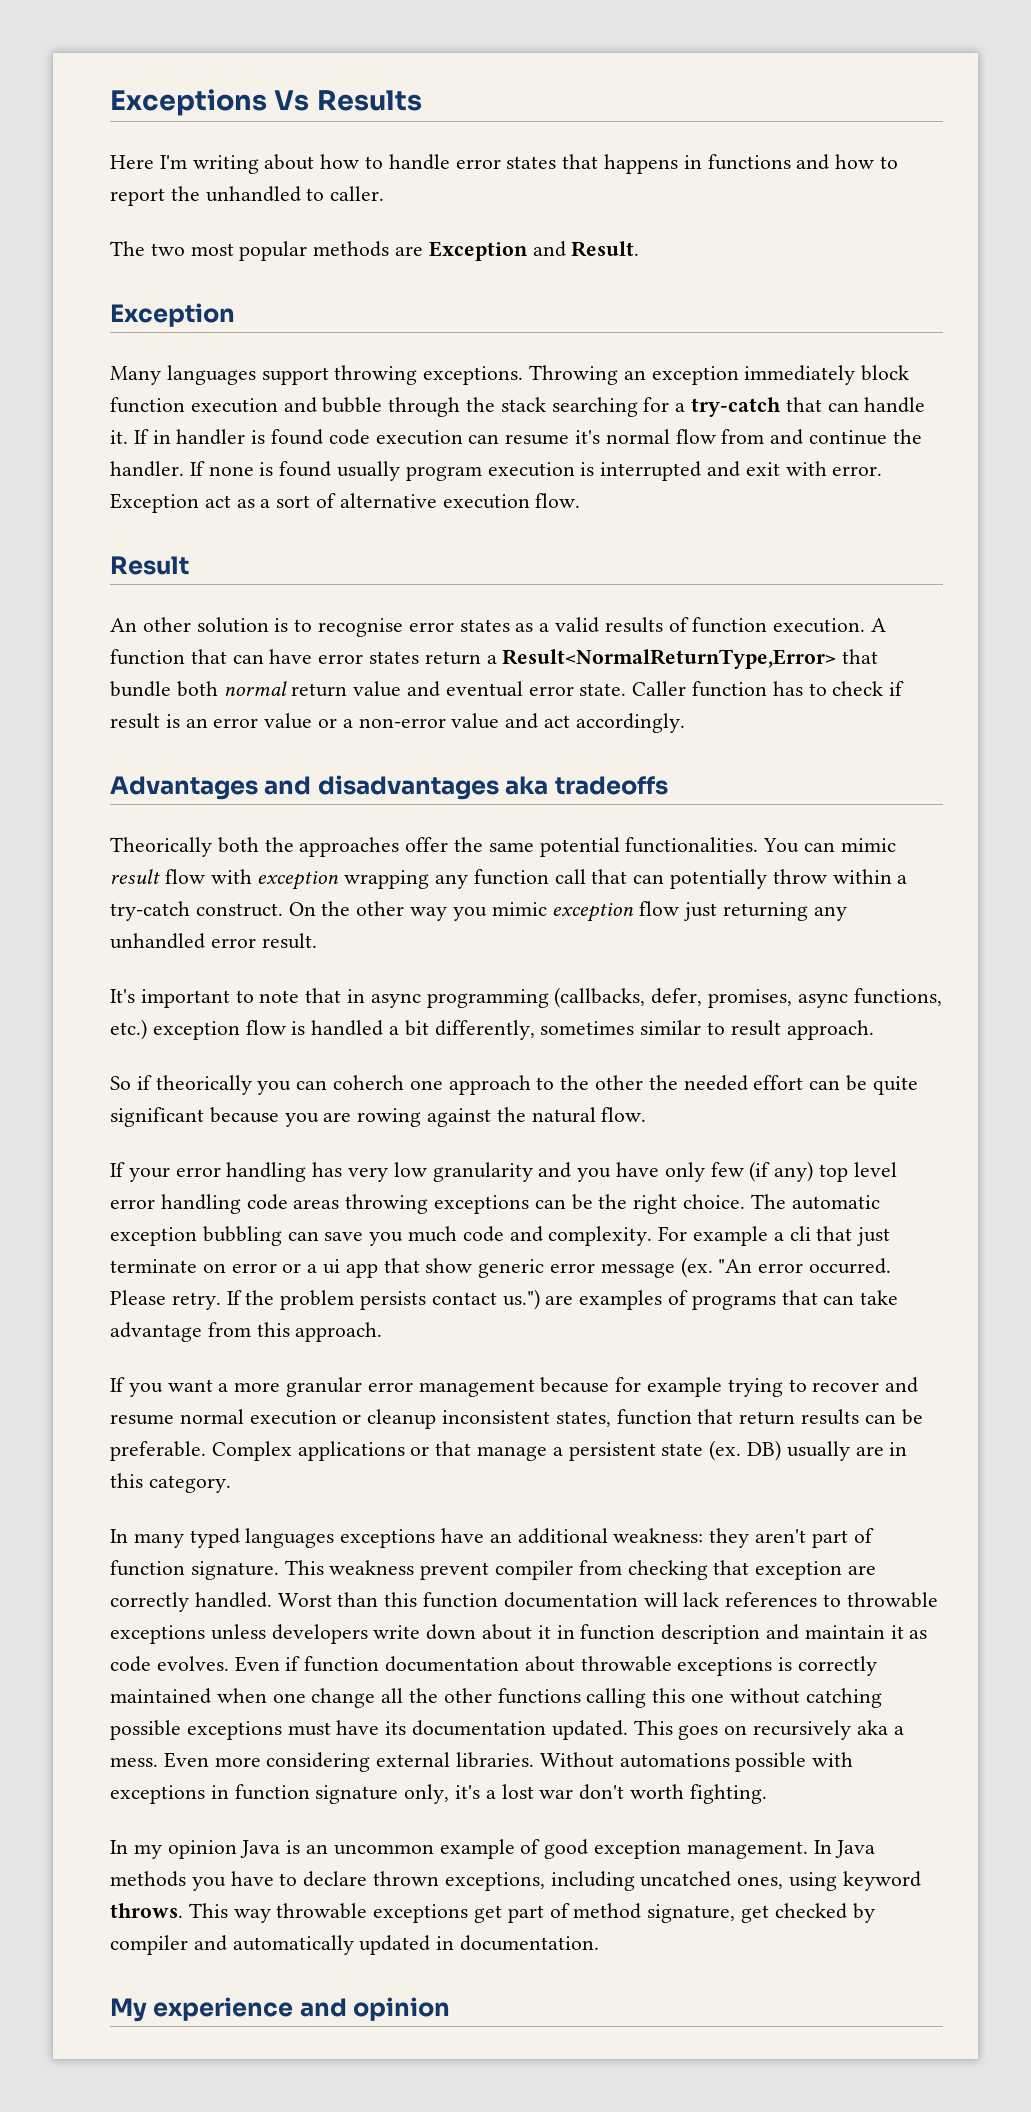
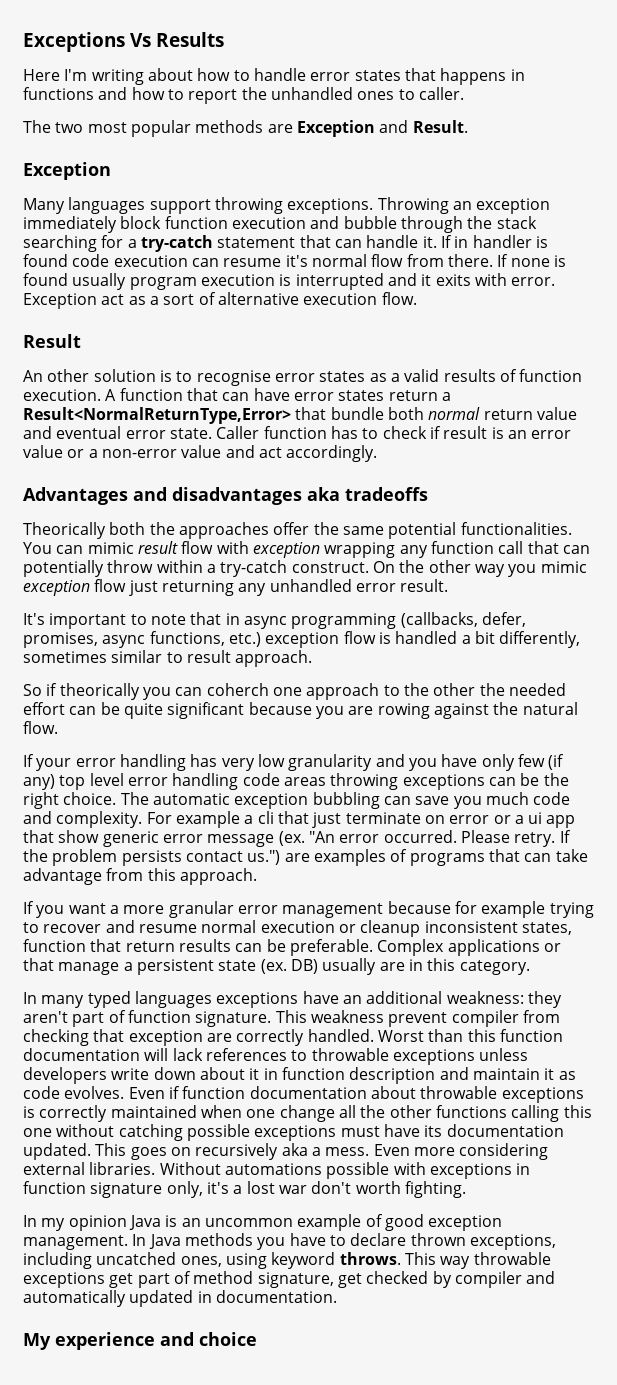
- Here I'm writing about how to handle error states that happens in functions and how to report the unhandled to caller.
+ Here I'm writing about how to handle error states that happens in functions and how to report the unhandled ones to caller.
- Throwing an exception immediately block function execution and bubble through the stack searching for a try-catch that can handle it.
+ Throwing an exception immediately block function execution and bubble through the stack searching for a try-catch statement that can handle it.
- If in handler is found code execution can resume it's normal flow from and continue the handler.
+ If in handler is found code execution can resume it's normal flow from there.
- If none is found usually program execution is interrupted and exit with error.
+ If none is found usually program execution is interrupted and it exits with error.
- My experience and opinion
+ My experience and choice

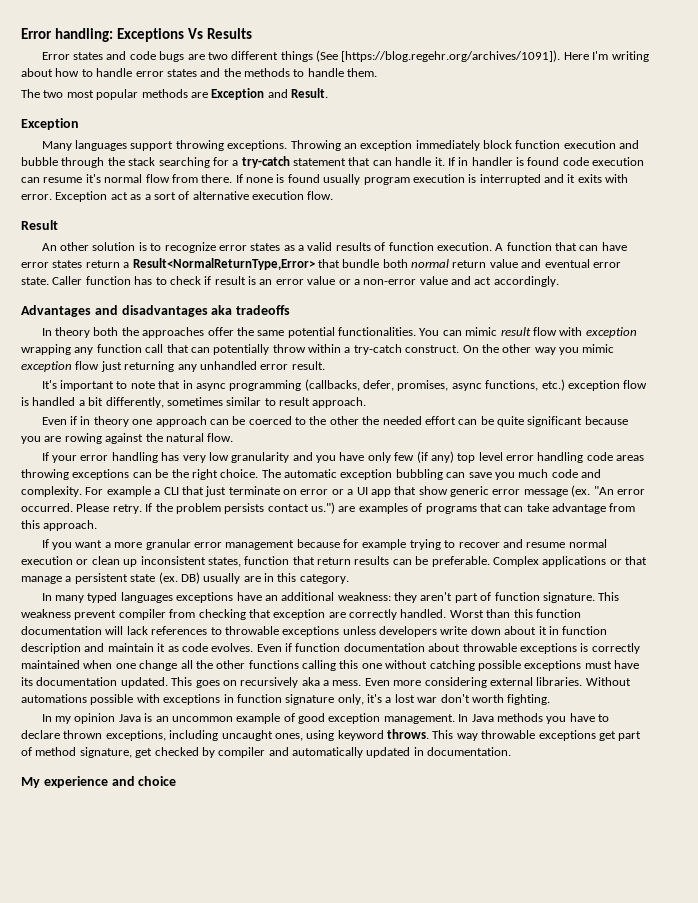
- Exceptions Vs Results
+ Error handling: Exceptions Vs Results
- Here I'm writing about how to handle error states that happens in functions and how to report the unhandled ones to caller.
+ Error states and code bugs are two different things (See [https://blog.regehr.org/archives/1091]). Here I'm writing about how to handle error states and the methods to handle them.
- An other solution is to recognise error states as a valid results of function execution.
+ An other solution is to recognize error states as a valid results of function execution.
- Theorically both the approaches offer the same potential functionalities.
+ In theory both the approaches offer the same potential functionalities.
- So if theorically you can coherch one approach to the other the needed effort can be quite significant because you are rowing against the natural flow.
+ Even if in theory one approach can be coerced to the other the needed effort can be quite significant because you are rowing against the natural flow.
- For example a cli that just terminate on error or a ui app that show generic error message (ex.
+ For example a CLI that just terminate on error or a UI app that show generic error message (ex.
- If you want a more granular error management because for example trying to recover and resume normal execution or cleanup inconsistent states, function that return results can be preferable.
+ If you want a more granular error management because for example trying to recover and resume normal execution or clean up inconsistent states, function that return results can be preferable.
- In Java methods you have to declare thrown exceptions, including uncatched ones, using keyword throws.
+ In Java methods you have to declare thrown exceptions, including uncaught ones, using keyword throws.

